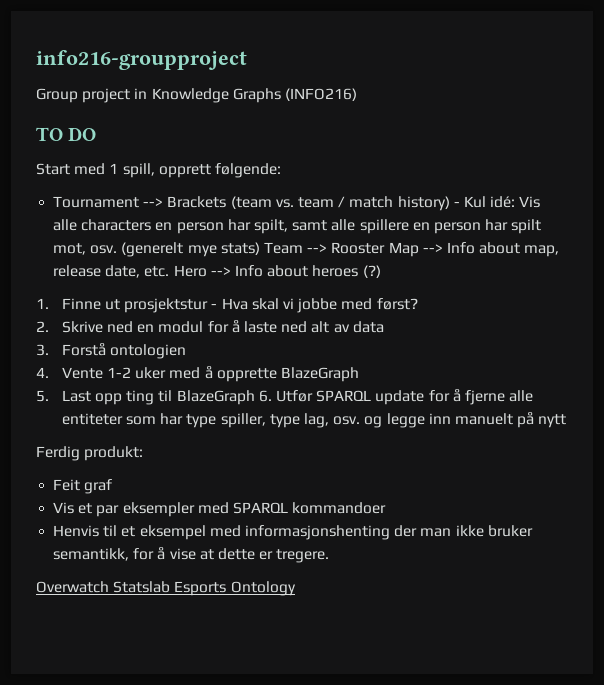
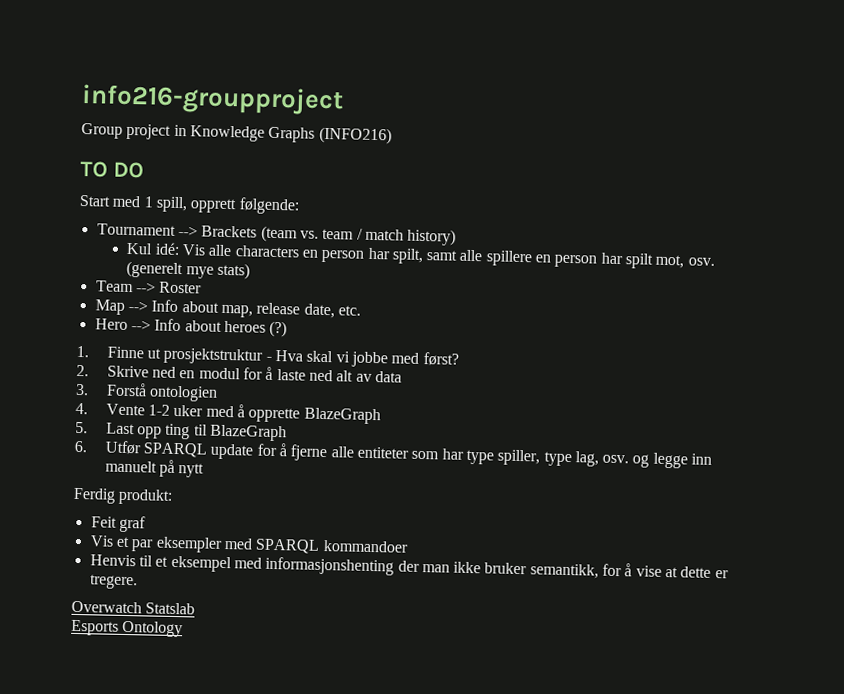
- Tournament --> Brackets (team vs. team / match history) - Kul idé: Vis alle characters en person har spilt, samt alle spillere en person har spilt mot, osv.
+ Tournament --> Brackets (team vs. team / match history)
+ Kul idé: Vis alle characters en person har spilt, samt alle spillere en person har spilt mot, osv.
- (generelt mye stats) Team --> Rooster Map --> Info about map, release date, etc. Hero --> Info about heroes (?)
+ (generelt mye stats)
+ Team --> Roster
+ Map --> Info about map, release date, etc.
+ Hero --> Info about heroes (?)
- 1. Finne ut prosjektstur - Hva skal vi jobbe med først?
+ 1. Finne ut prosjektstruktur - Hva skal vi jobbe med først?
- 5. Last opp ting til BlazeGraph 6. Utfør SPARQL update for å fjerne alle entiteter som har type spiller, type lag, osv. og legge inn manuelt på nytt
+ 5. Last opp ting til BlazeGraph
+ 6. Utfør SPARQL update for å fjerne alle entiteter som har type spiller, type lag, osv. og legge inn manuelt på nytt
- Overwatch Statslab Esports Ontology
+ Overwatch Statslab
+ Esports Ontology

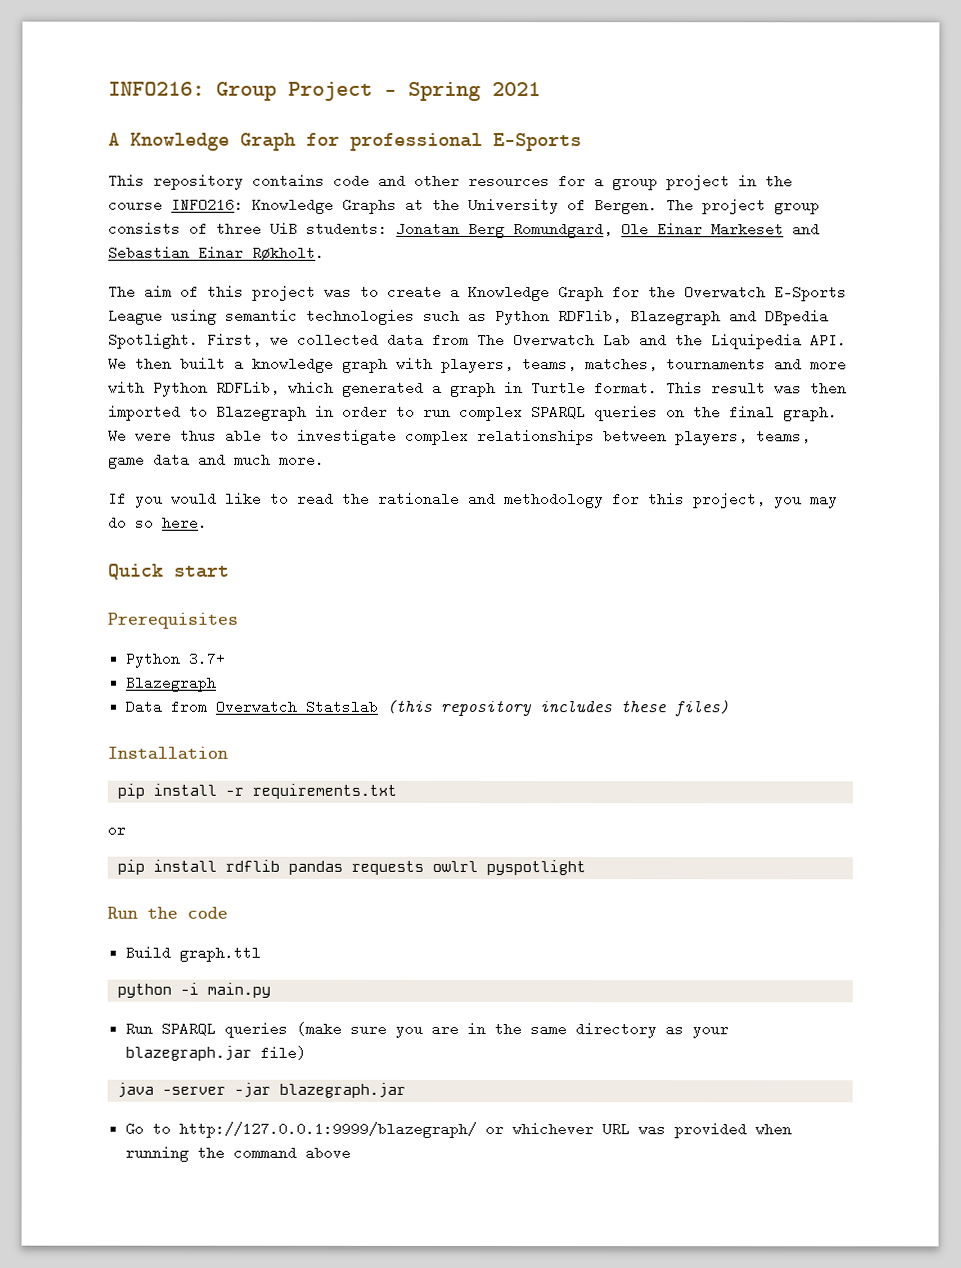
- info216-groupproject
- Group project in Knowledge Graphs (INFO216)
- TO DO
- Start med 1 spill, opprett følgende:
- Tournament --> Brackets (team vs. team / match history)
- Kul idé: Vis alle characters en person har spilt, samt alle spillere en person har spilt mot, osv. (generelt mye stats)
- Team --> Roster
- Map --> Info about map, release date, etc.
- Hero --> Info about heroes (?)
- 1. Finne ut prosjektstruktur - Hva skal vi jobbe med først?
- 2. Skrive ned en modul for å laste ned alt av data
- 3. Forstå ontologien
- 4. Vente 1-2 uker med å opprette BlazeGraph
- 5. Last opp ting til BlazeGraph
- 6. Utfør SPARQL update for å fjerne alle entiteter som har type spiller, type lag, osv. og legge inn manuelt på nytt
- Ferdig produkt:
- Feit graf
- Vis et par eksempler med SPARQL kommandoer
- Henvis til et eksempel med informasjonshenting der man ikke bruker semantikk, for å vise at dette er tregere.
- Overwatch Statslab
- Esports Ontology
+ INFO216: Group Project - Spring 2021
+ A Knowledge Graph for professional E-Sports
+ This repository contains code and other resources for a group project in the course INFO216: Knowledge Graphs at the University of Bergen. The project group consists of three UiB students: Jonatan Berg Romundgard, Ole Einar Markeset and Sebastian Einar Røkholt.
+ The aim of this project was to create a Knowledge Graph for the Overwatch E-Sports League using semantic technologies such as Python RDFlib, Blazegraph and DBpedia Spotlight. First, we collected data from The Overwatch Lab and the Liquipedia API. We then built a knowledge graph with players, teams, matches, tournaments and more with Python RDFLib, which generated a graph in Turtle format. This result was then imported to Blazegraph in order to run complex SPARQL queries on the final graph. We were thus able to investigate complex relationships between players, teams, game data and much more.
+ If you would like to read the rationale and methodology for this project, you may do so here.
+ Quick start
+ Prerequisites
+ Python 3.7+
+ Blazegraph
+ Data from Overwatch Statslab (this repository includes these files)
+ Installation
+ pip install -r requirements.txt
+ or
+ pip install rdflib pandas requests owlrl pyspotlight
+ Run the code
+ Build graph.ttl
+ python -i main.py
+ Run SPARQL queries (make sure you are in the same directory as your blazegraph.jar file)
+ java -server -jar blazegraph.jar
+ Go to http://127.0.0.1:9999/blazegraph/ or whichever URL was provided when running the command above

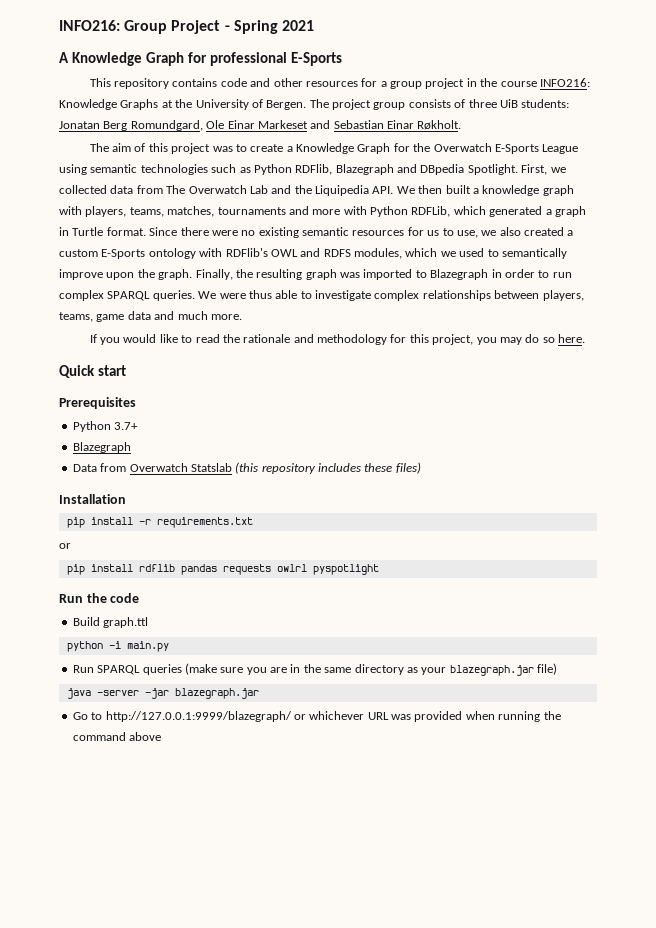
- This result was then imported to Blazegraph in order to run complex SPARQL queries on the final graph.
+ Since there were no existing semantic resources for us to use, we also created a custom E-Sports ontology with RDFlib's OWL and RDFS modules, which we used to semantically improve upon the graph. Finally, the resulting graph was imported to Blazegraph in order to run complex SPARQL queries.

